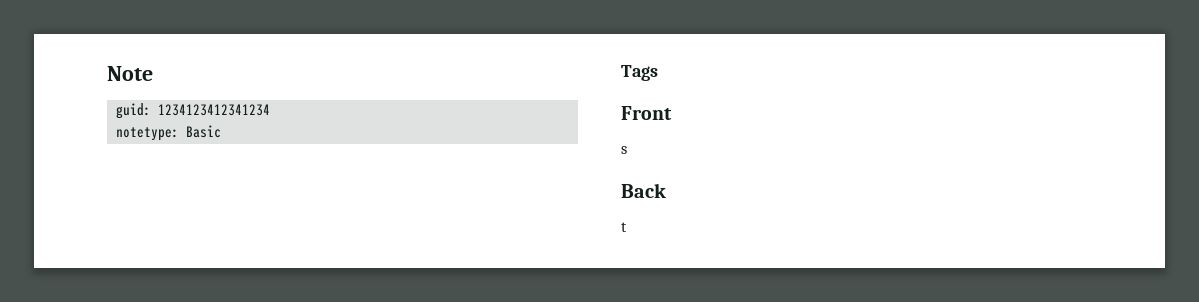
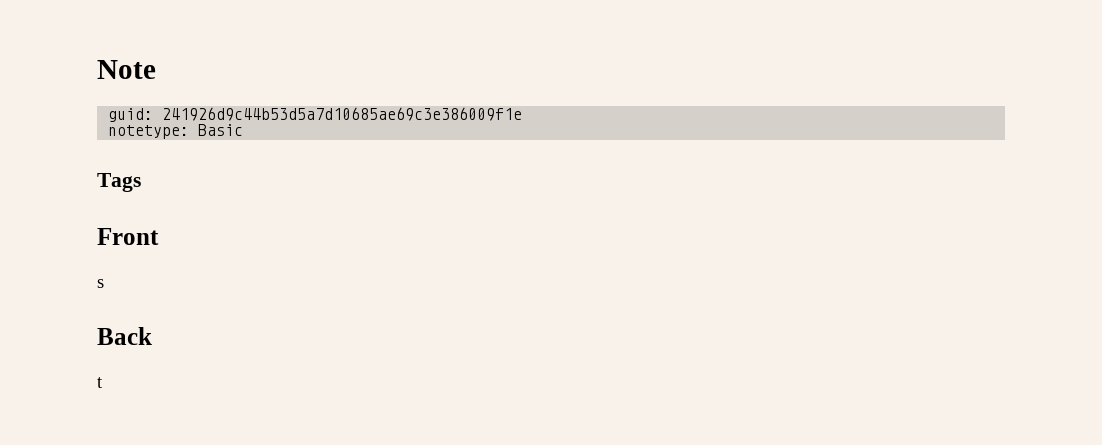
- guid: 1234123412341234
+ guid: 241926d9c44b53d5a7d10685ae69c3e386009f1e

